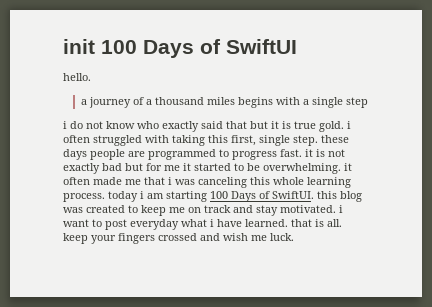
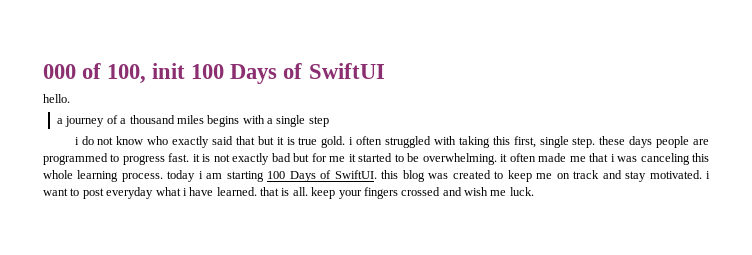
- init 100 Days of SwiftUI
+ 000 of 100, init 100 Days of SwiftUI

